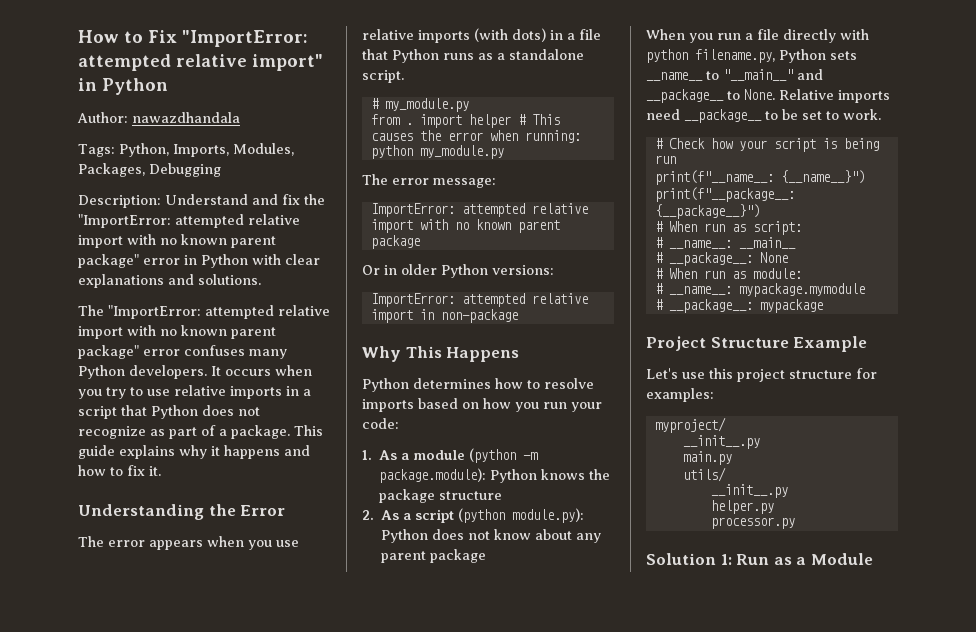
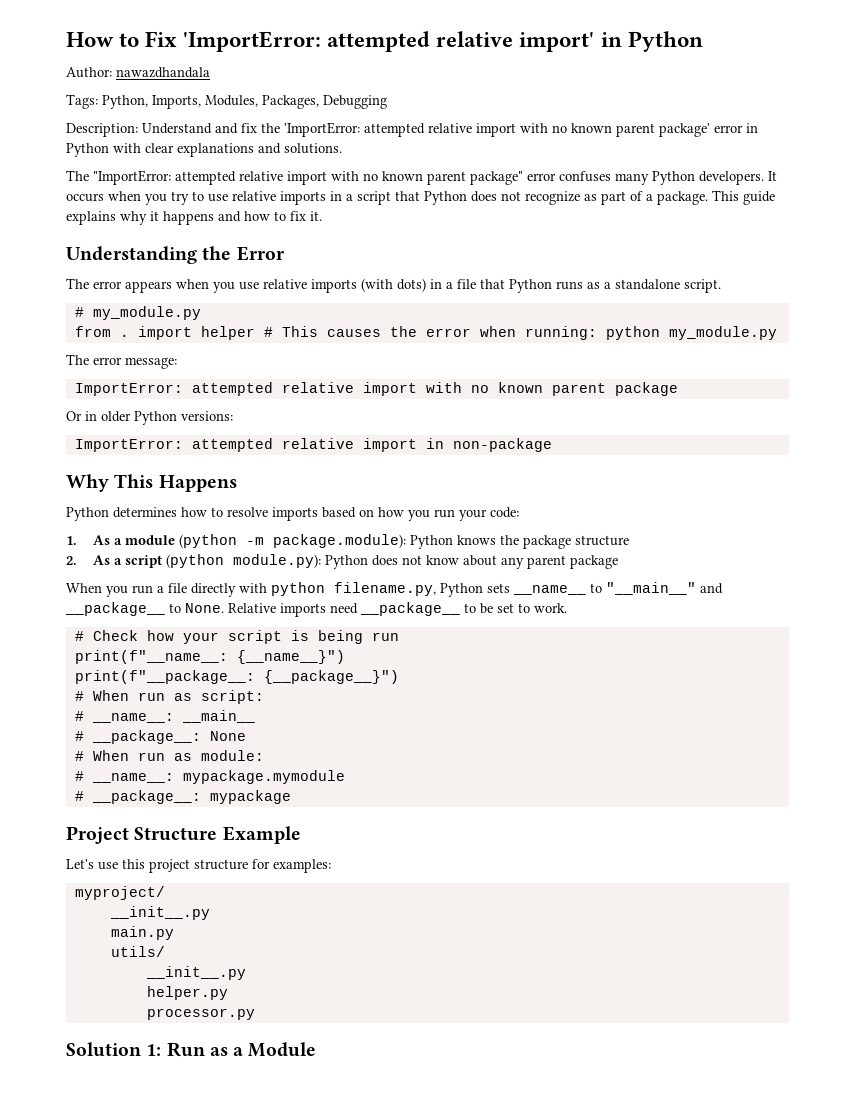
- How to Fix "ImportError: attempted relative import" in Python
+ How to Fix 'ImportError: attempted relative import' in Python
- Description: Understand and fix the "ImportError: attempted relative import with no known parent package" error in Python with clear explanations and solutions.
+ Description: Understand and fix the 'ImportError: attempted relative import with no known parent package' error in Python with clear explanations and solutions.

